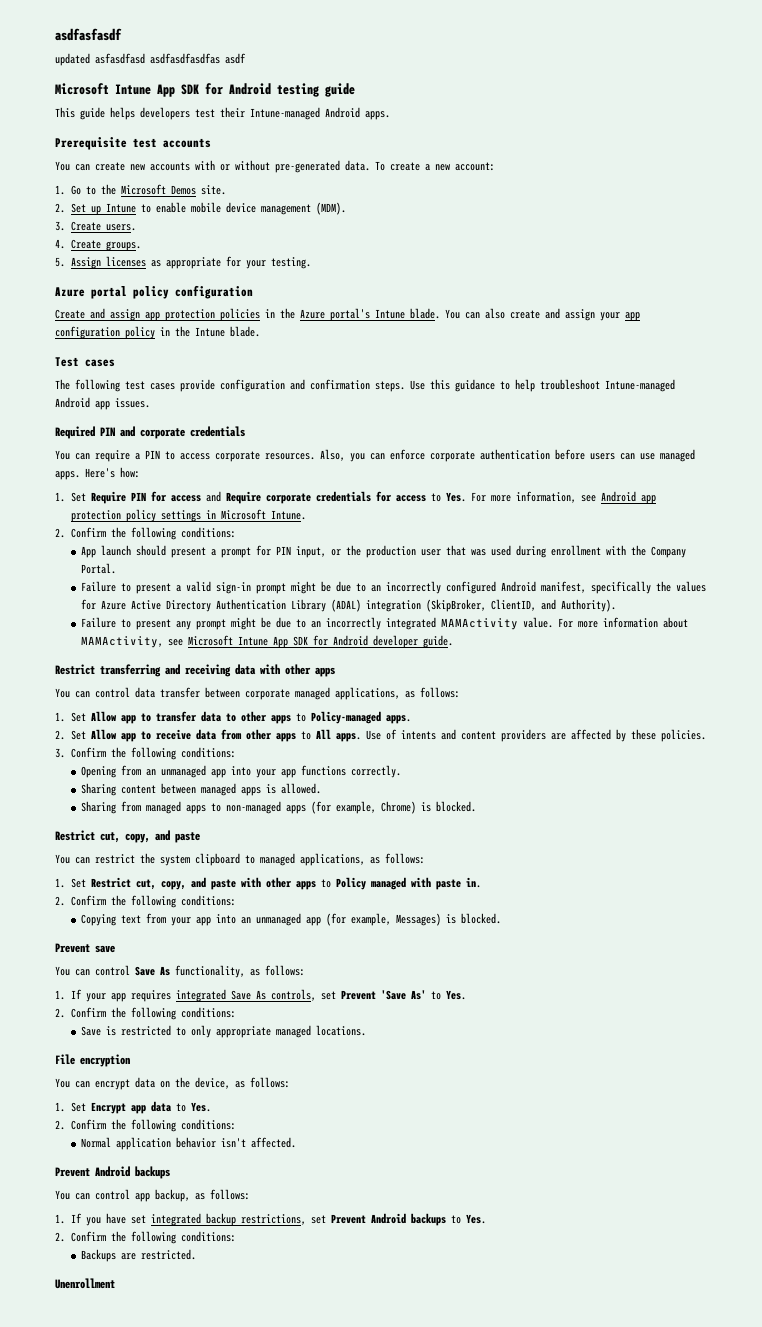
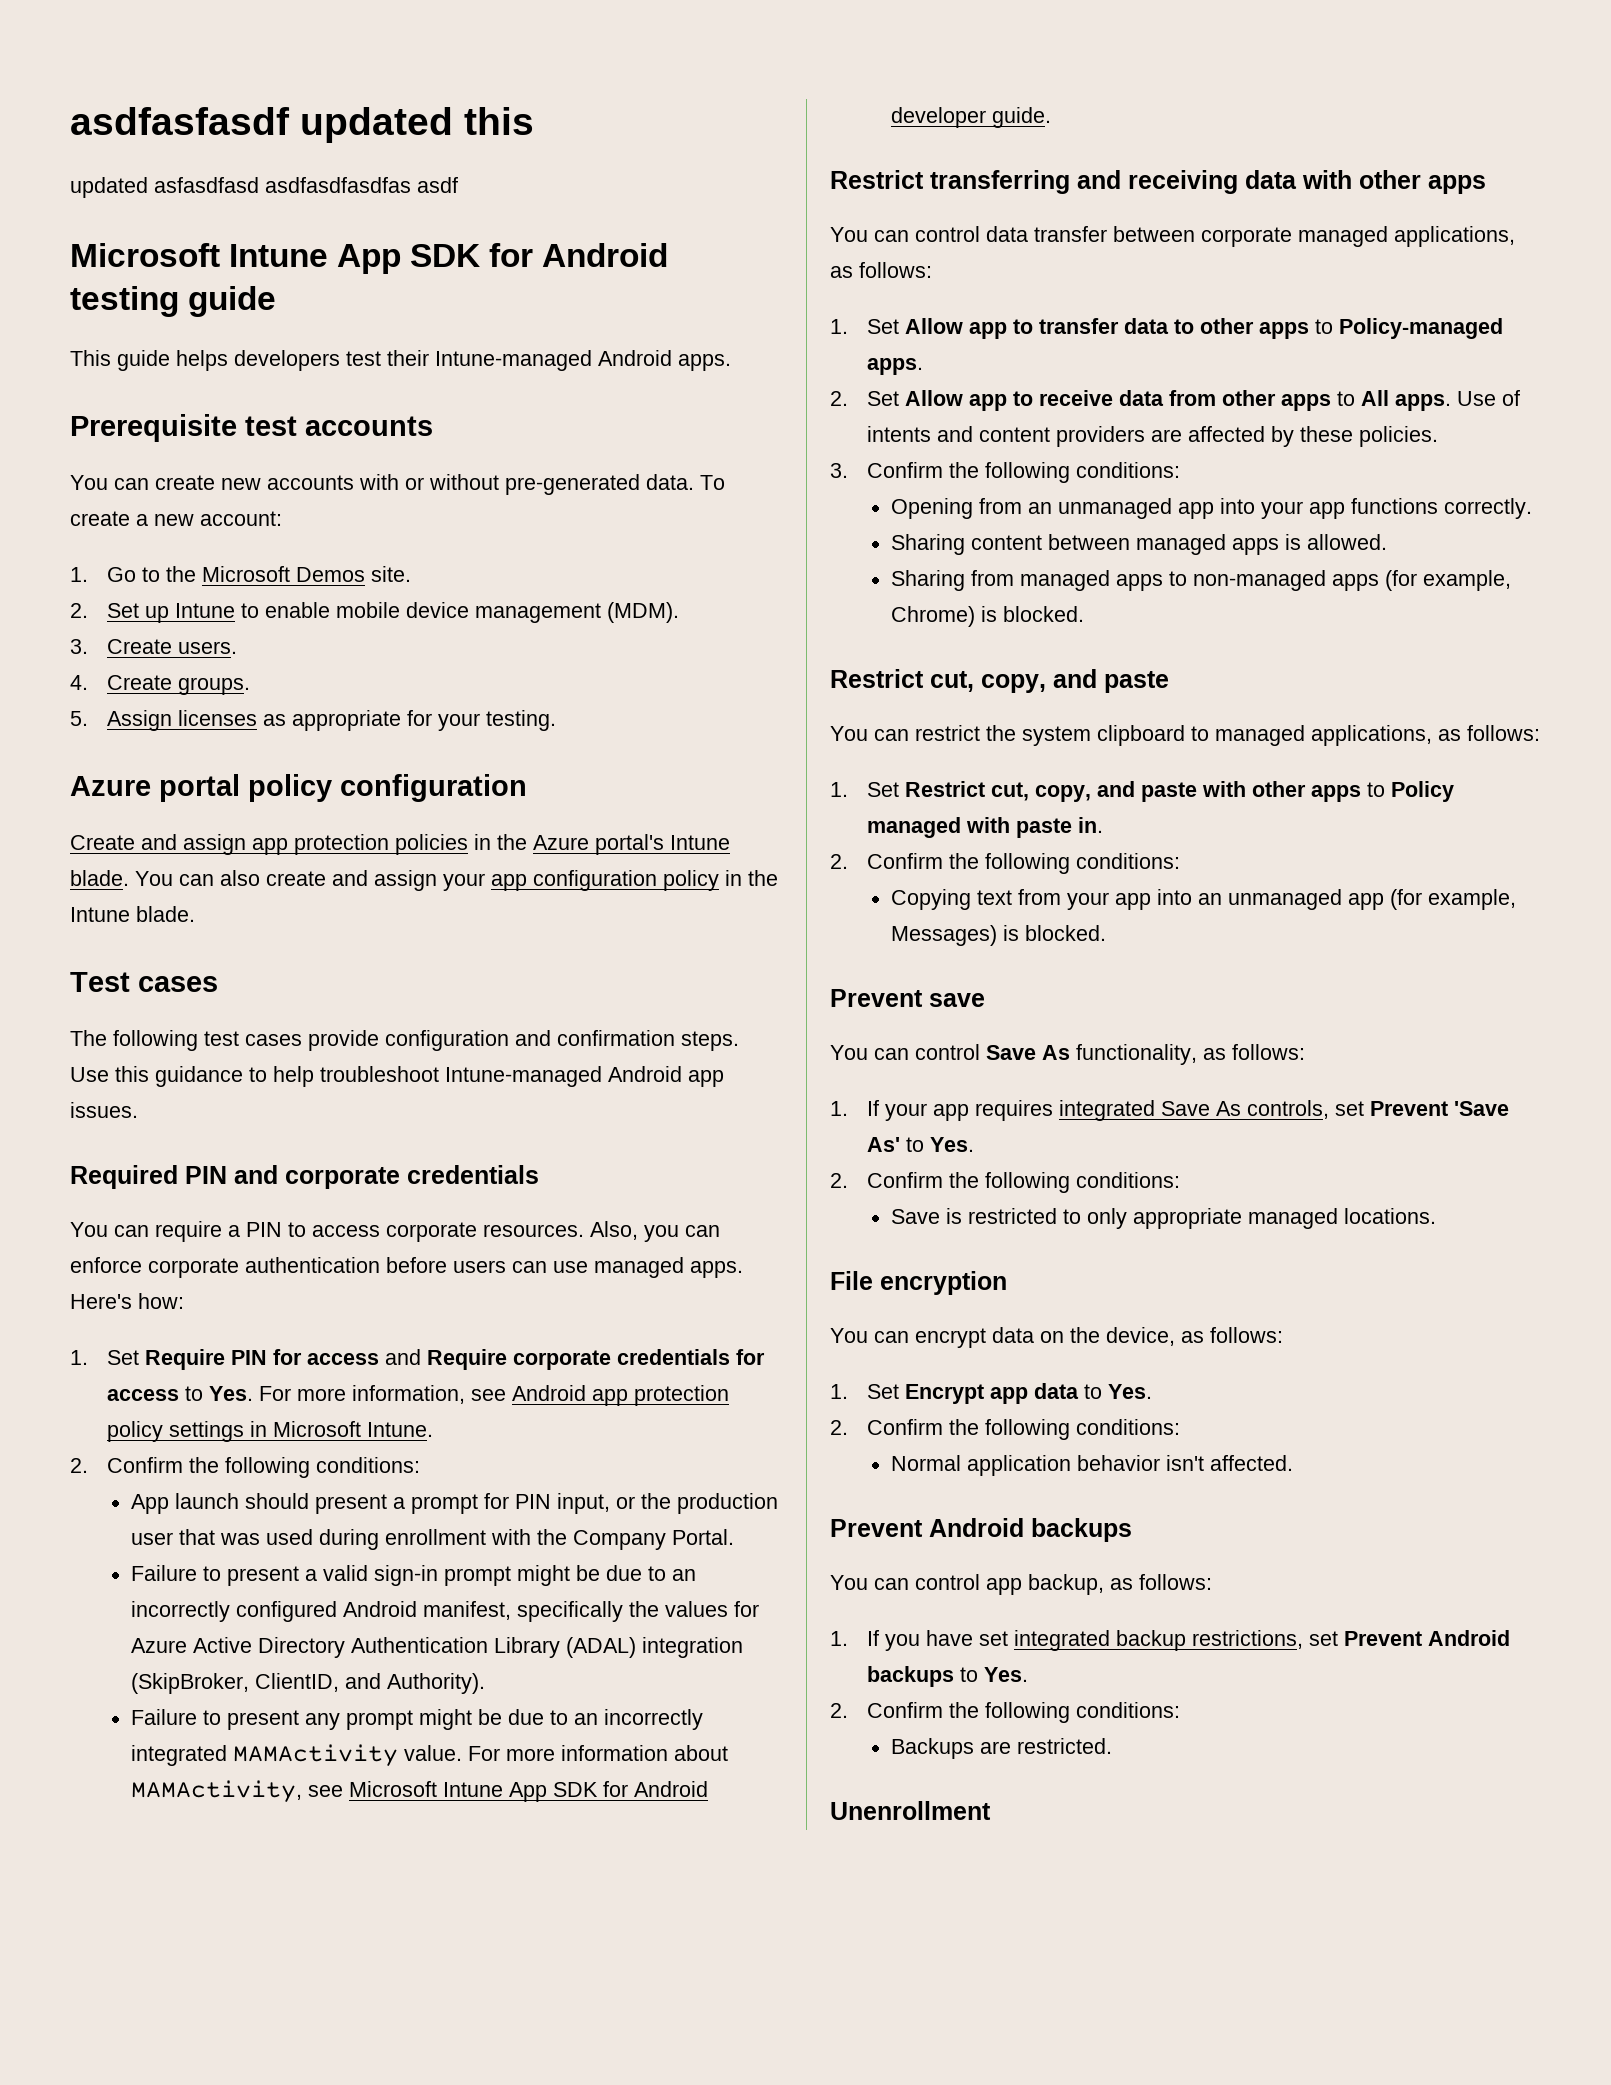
- asdfasfasdf
+ asdfasfasdf updated this

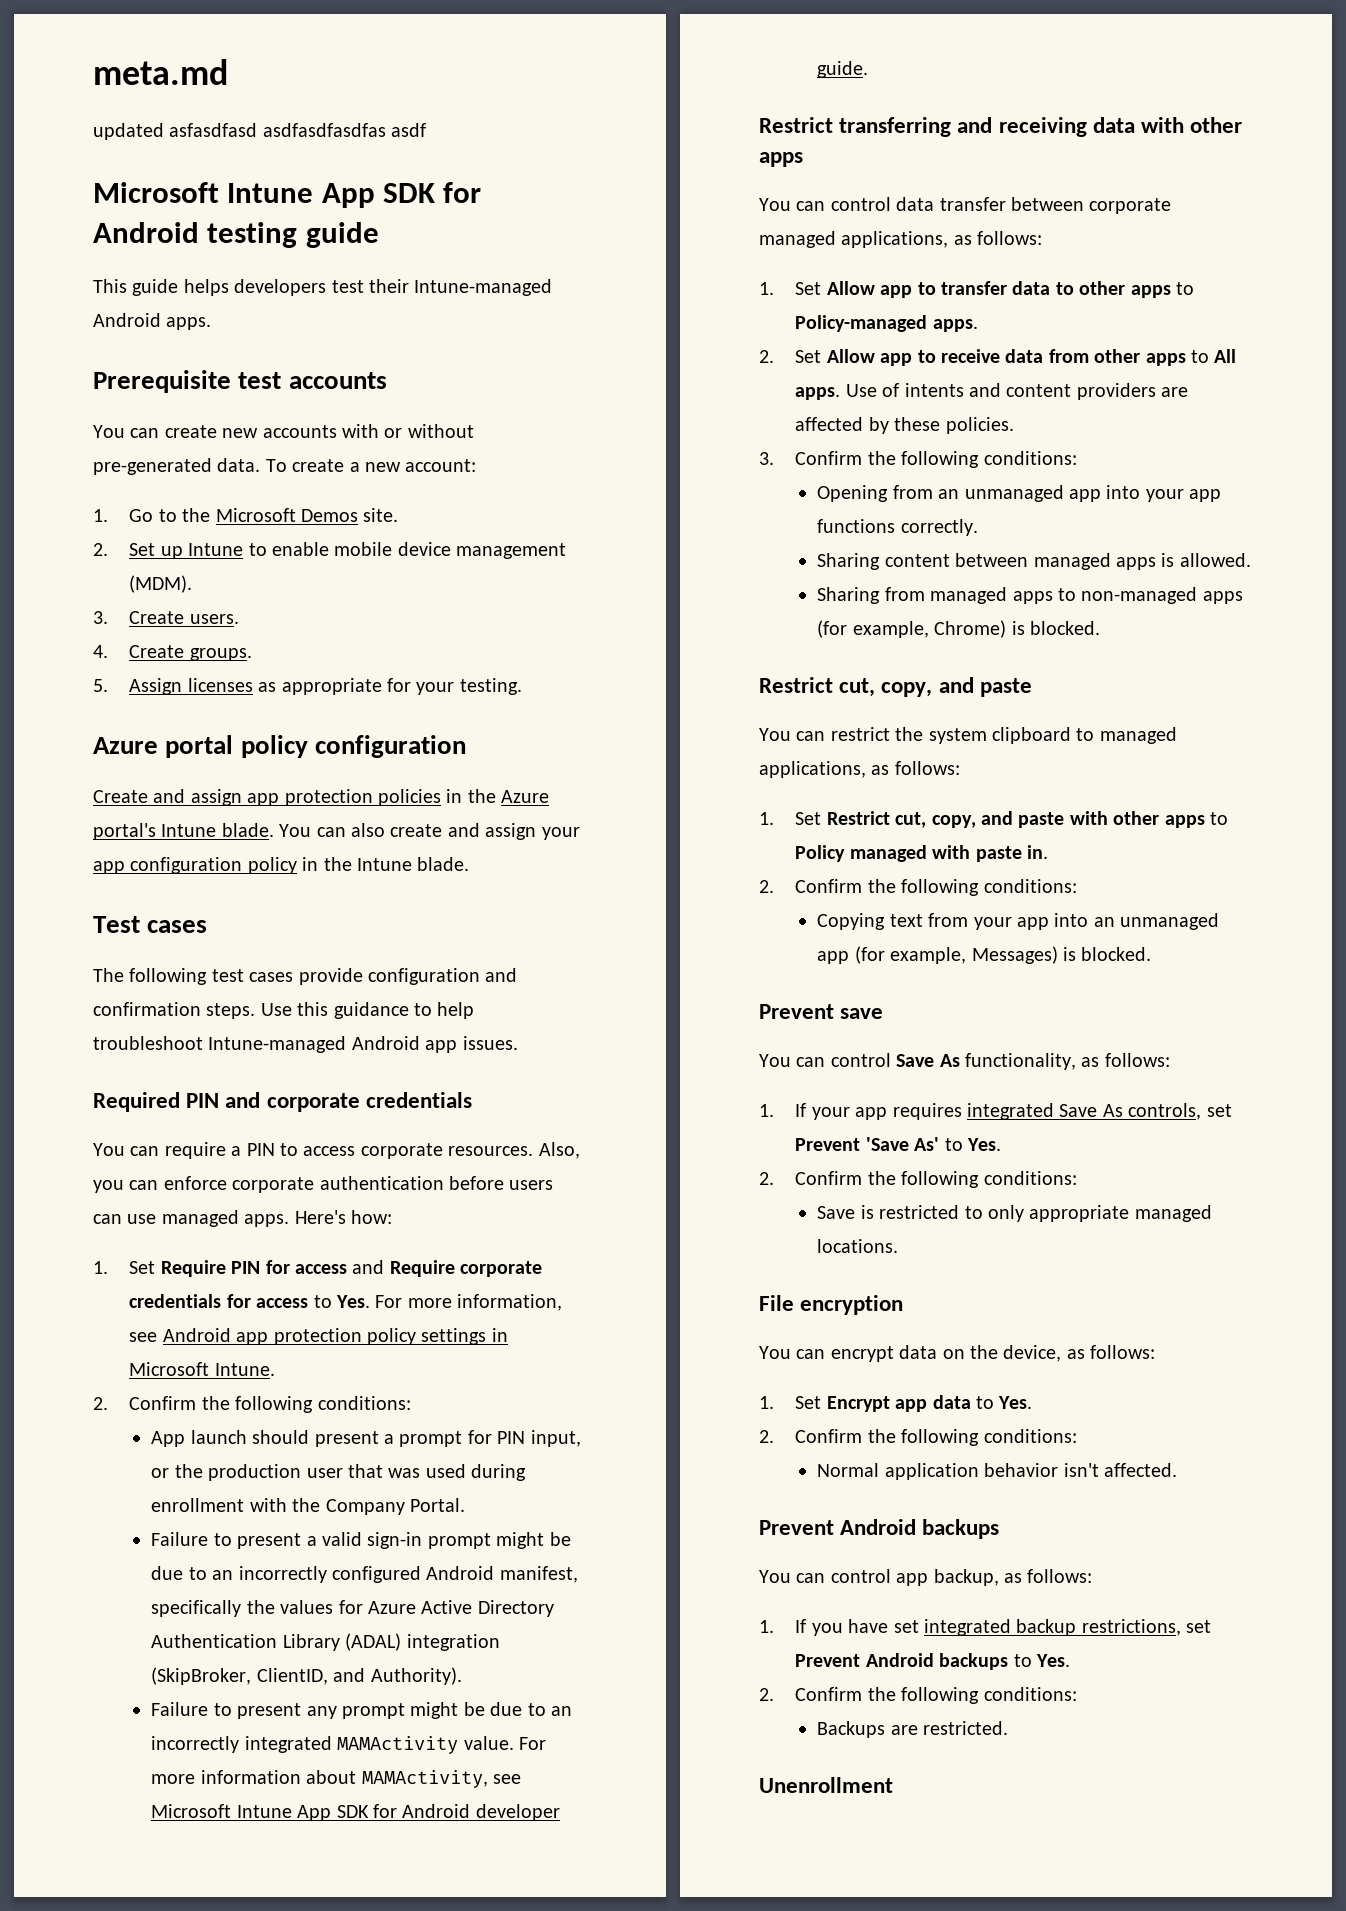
- asdfasfasdf updated this
+ meta.md

